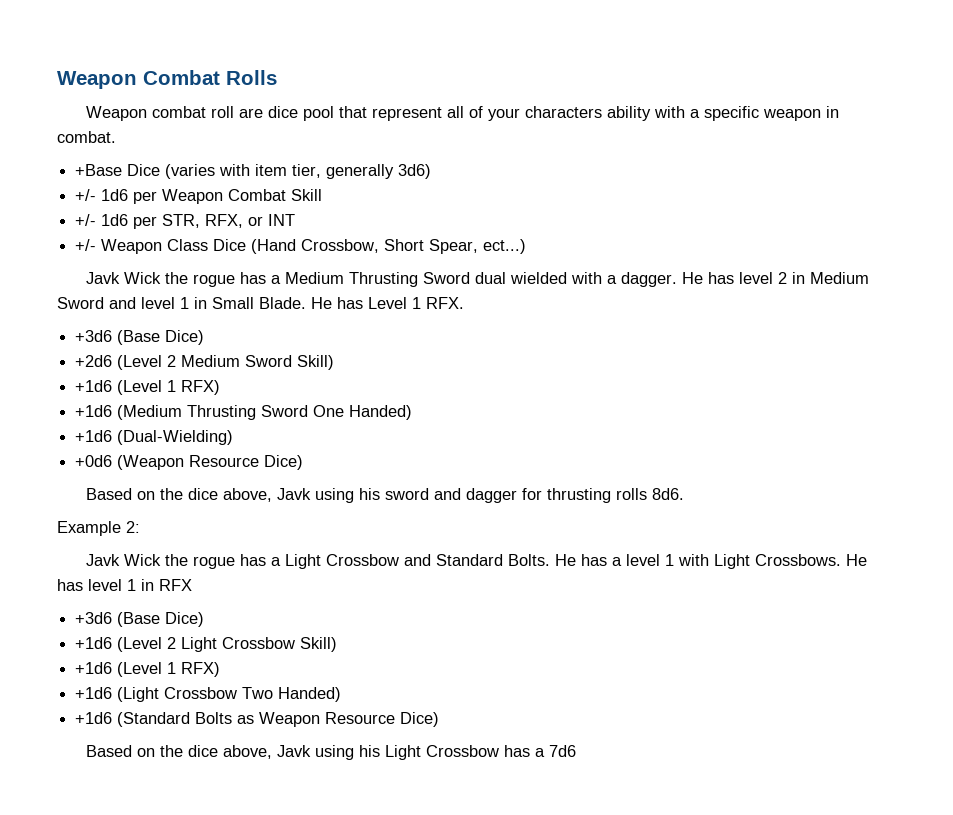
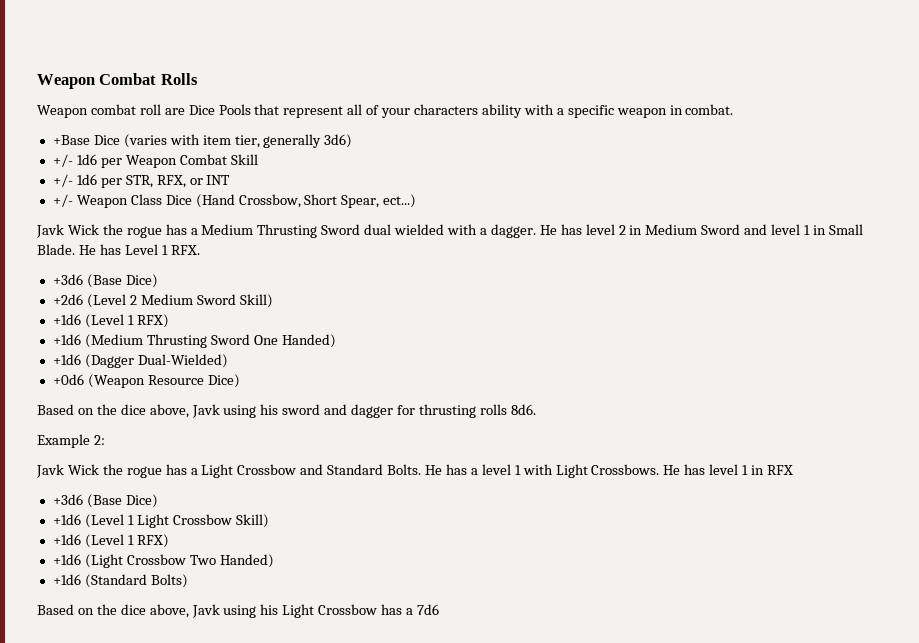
- Weapon combat roll are dice pool that represent all of your characters ability with a specific weapon in combat.
+ Weapon combat roll are Dice Pools that represent all of your characters ability with a specific weapon in combat.
- +1d6 (Dual-Wielding)
+ +1d6 (Dagger Dual-Wielded)
- +1d6 (Level 2 Light Crossbow Skill)
+ +1d6 (Level 1 Light Crossbow Skill)
- +1d6 (Standard Bolts as Weapon Resource Dice)
+ +1d6 (Standard Bolts)

